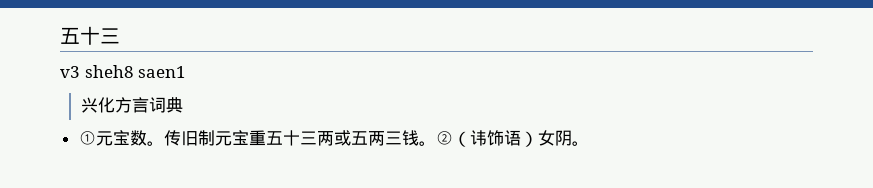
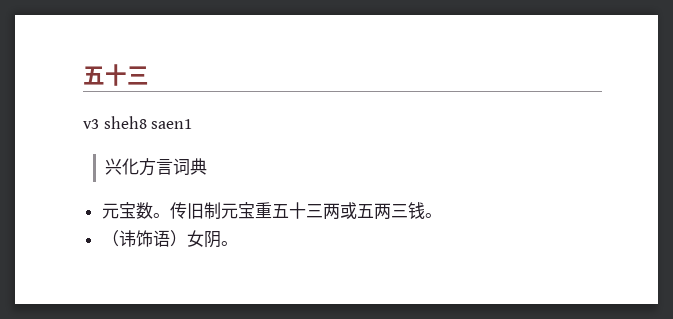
- ①元宝数。
+ 元宝数。
- 传旧制元宝重五十三两或五两三钱。②（讳饰语）女阴。
+ 传旧制元宝重五十三两或五两三钱。
+ （讳饰语）女阴。

